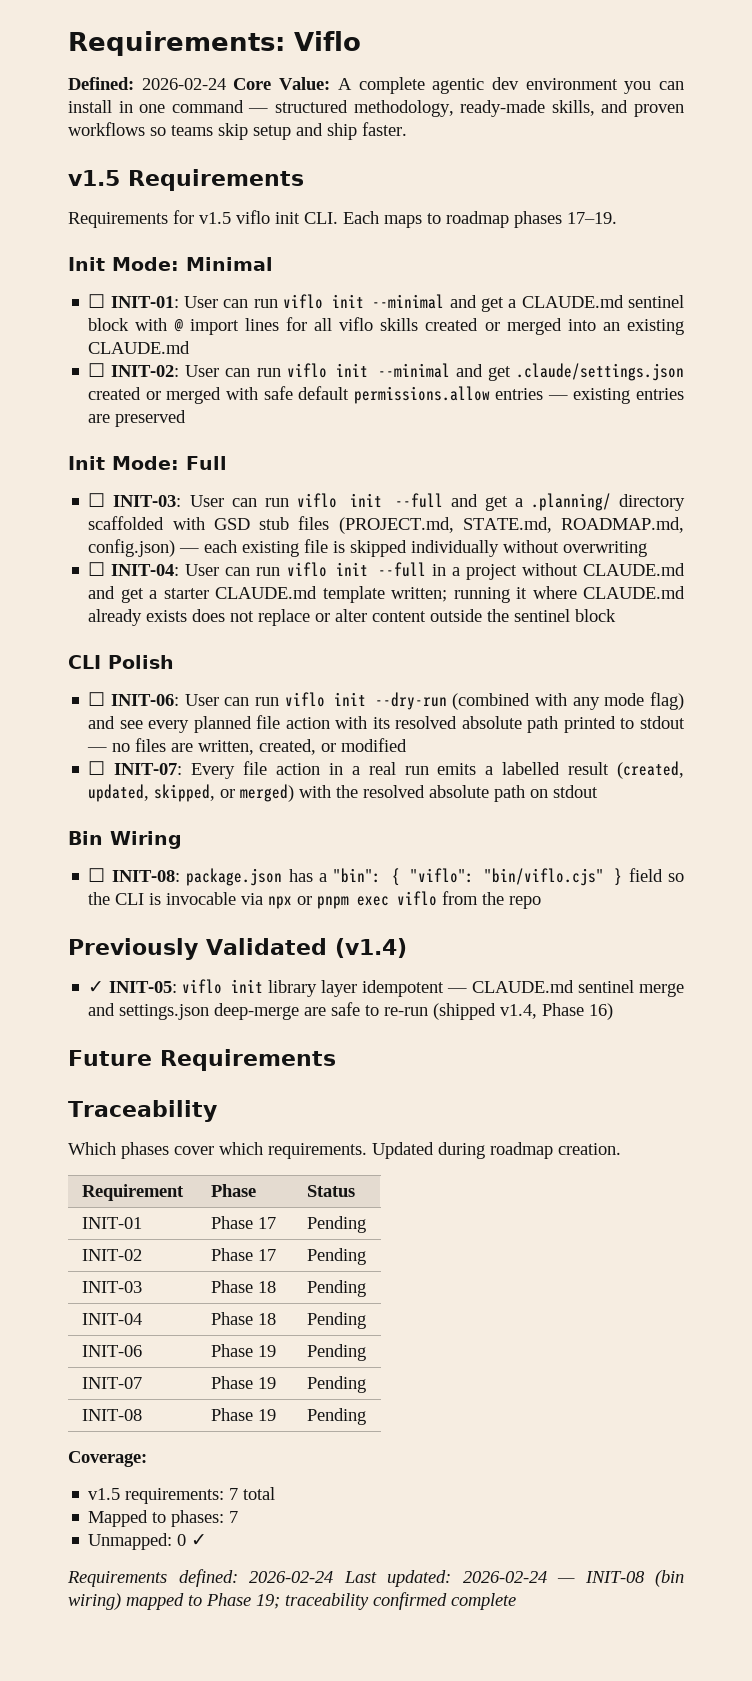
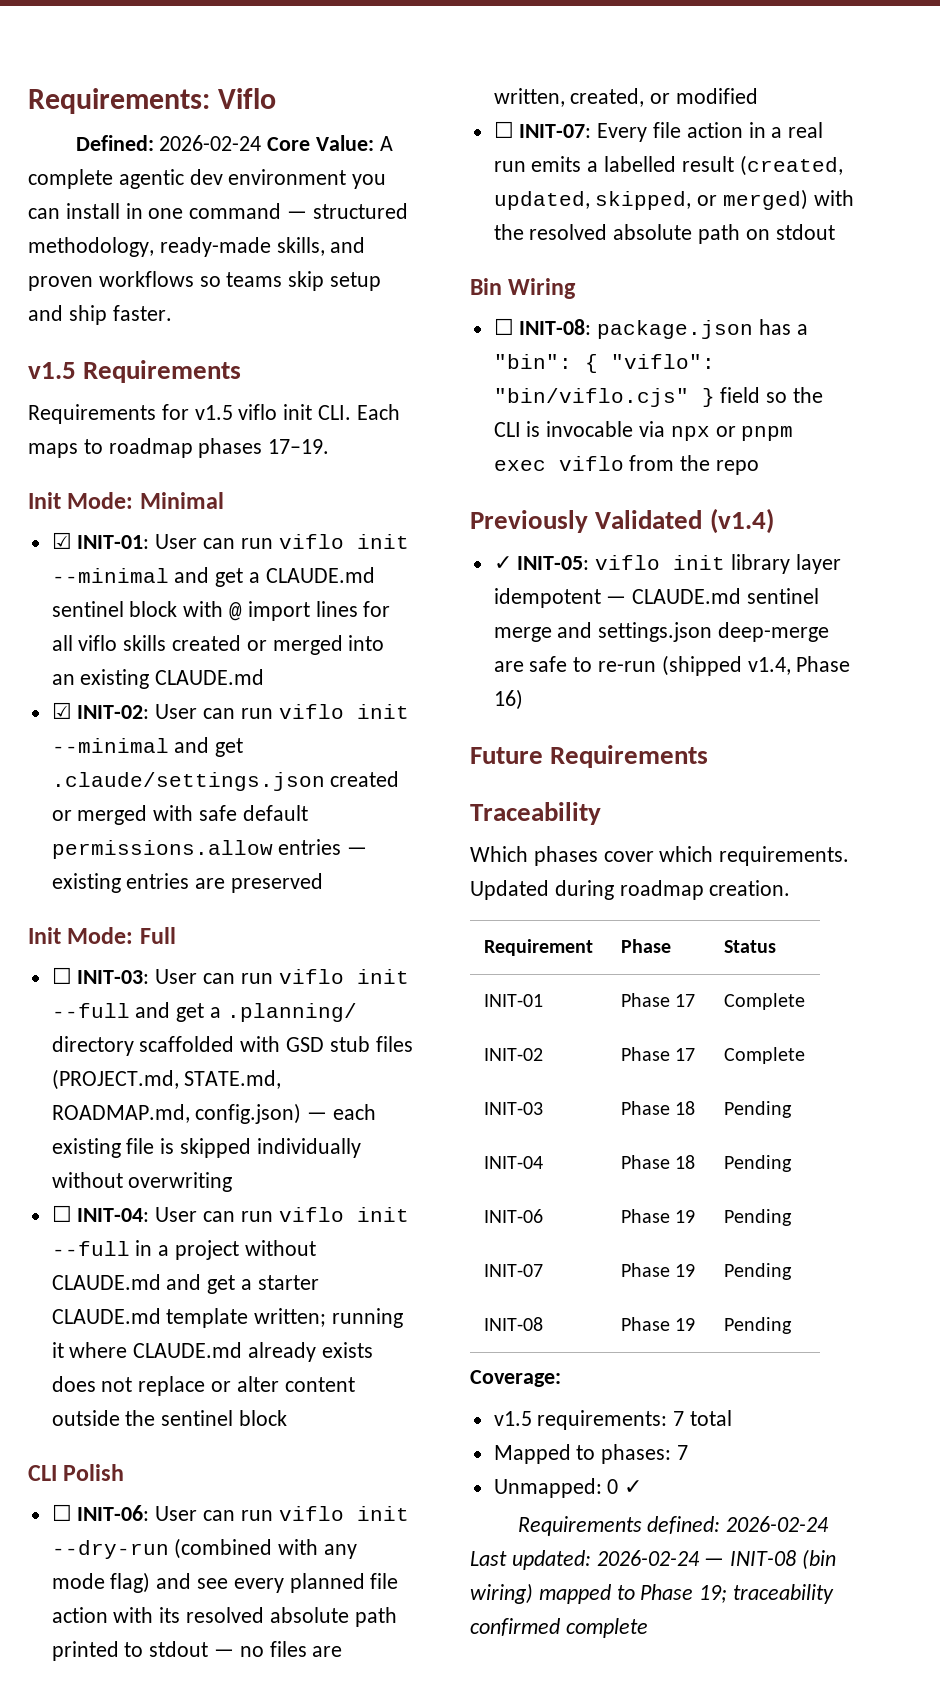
- ☐ INIT-01: User can run viflo init --minimal and get a CLAUDE.md sentinel block with @ import lines for all viflo skills created or merged into an existing CLAUDE.md
+ ☑ INIT-01: User can run viflo init --minimal and get a CLAUDE.md sentinel block with @ import lines for all viflo skills created or merged into an existing CLAUDE.md
- ☐ INIT-02: User can run viflo init --minimal and get .claude/settings.json created or merged with safe default permissions.allow entries — existing entries are preserved
+ ☑ INIT-02: User can run viflo init --minimal and get .claude/settings.json created or merged with safe default permissions.allow entries — existing entries are preserved
- INIT-01 | Phase 17 | Pending
+ INIT-01 | Phase 17 | Complete
- INIT-02 | Phase 17 | Pending
+ INIT-02 | Phase 17 | Complete

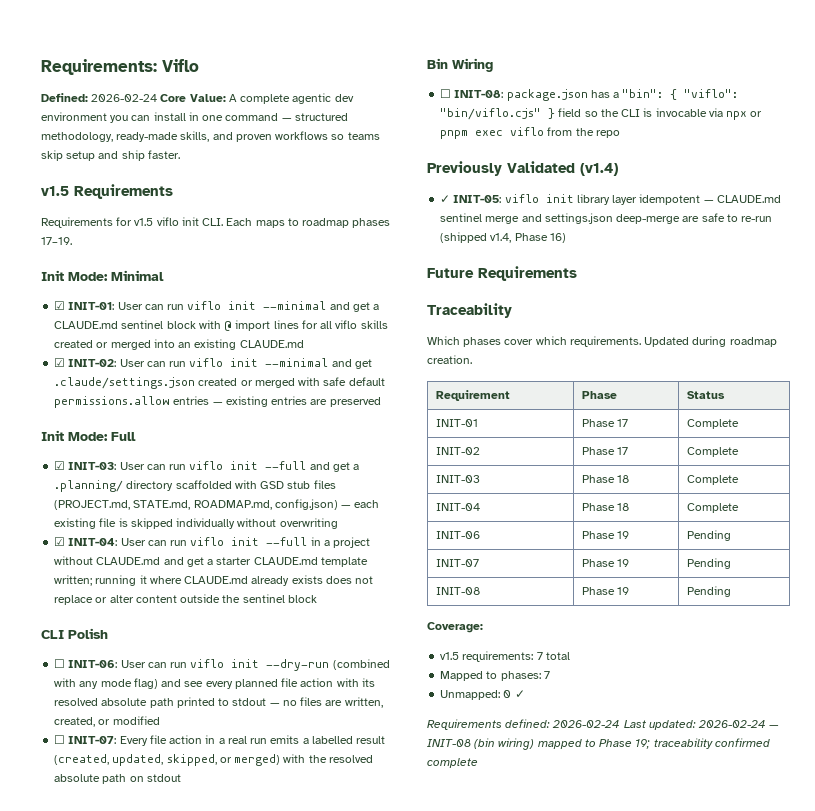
- ☐ INIT-03: User can run viflo init --full and get a .planning/ directory scaffolded with GSD stub files (PROJECT.md, STATE.md, ROADMAP.md, config.json) — each existing file is skipped individually without overwriting
+ ☑ INIT-03: User can run viflo init --full and get a .planning/ directory scaffolded with GSD stub files (PROJECT.md, STATE.md, ROADMAP.md, config.json) — each existing file is skipped individually without overwriting
- ☐ INIT-04: User can run viflo init --full in a project without CLAUDE.md and get a starter CLAUDE.md template written; running it where CLAUDE.md already exists does not replace or alter content outside the sentinel block
+ ☑ INIT-04: User can run viflo init --full in a project without CLAUDE.md and get a starter CLAUDE.md template written; running it where CLAUDE.md already exists does not replace or alter content outside the sentinel block
- INIT-03 | Phase 18 | Pending
+ INIT-03 | Phase 18 | Complete
- INIT-04 | Phase 18 | Pending
+ INIT-04 | Phase 18 | Complete

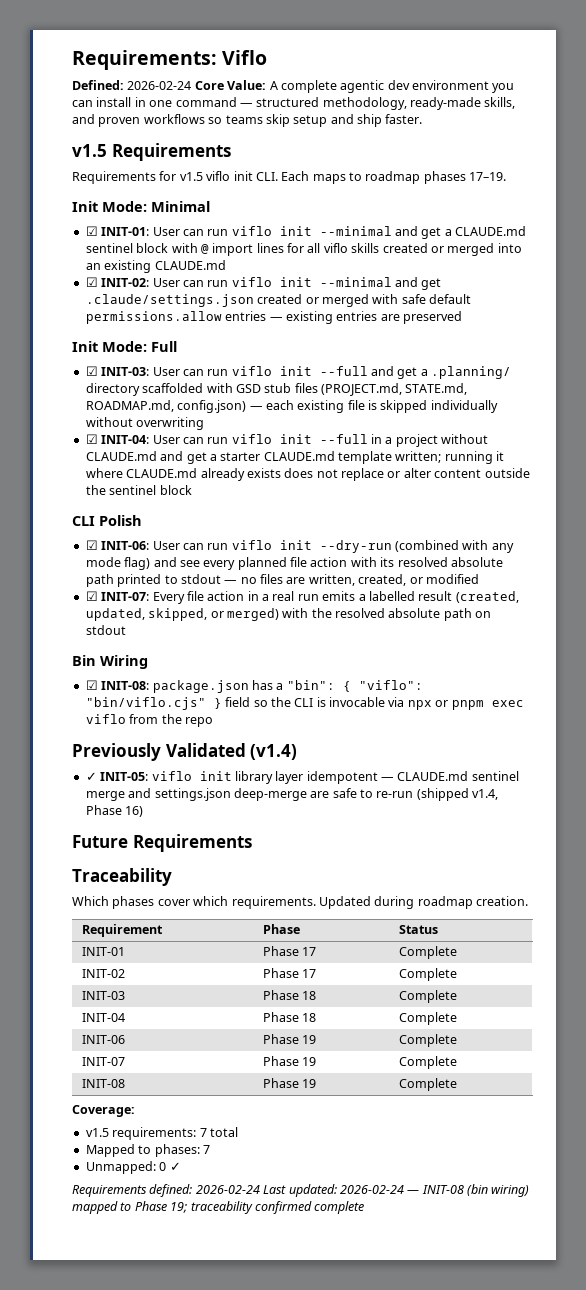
- ☐ INIT-06: User can run viflo init --dry-run (combined with any mode flag) and see every planned file action with its resolved absolute path printed to stdout — no files are written, created, or modified
+ ☑ INIT-06: User can run viflo init --dry-run (combined with any mode flag) and see every planned file action with its resolved absolute path printed to stdout — no files are written, created, or modified
- ☐ INIT-07: Every file action in a real run emits a labelled result (created, updated, skipped, or merged) with the resolved absolute path on stdout
+ ☑ INIT-07: Every file action in a real run emits a labelled result (created, updated, skipped, or merged) with the resolved absolute path on stdout
- ☐ INIT-08: package.json has a "bin": { "viflo": "bin/viflo.cjs" } field so the CLI is invocable via npx or pnpm exec viflo from the repo
+ ☑ INIT-08: package.json has a "bin": { "viflo": "bin/viflo.cjs" } field so the CLI is invocable via npx or pnpm exec viflo from the repo
- INIT-06 | Phase 19 | Pending
+ INIT-06 | Phase 19 | Complete
- INIT-07 | Phase 19 | Pending
+ INIT-07 | Phase 19 | Complete
- INIT-08 | Phase 19 | Pending
+ INIT-08 | Phase 19 | Complete

